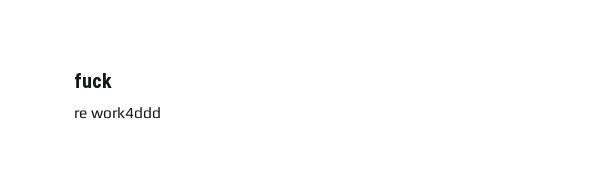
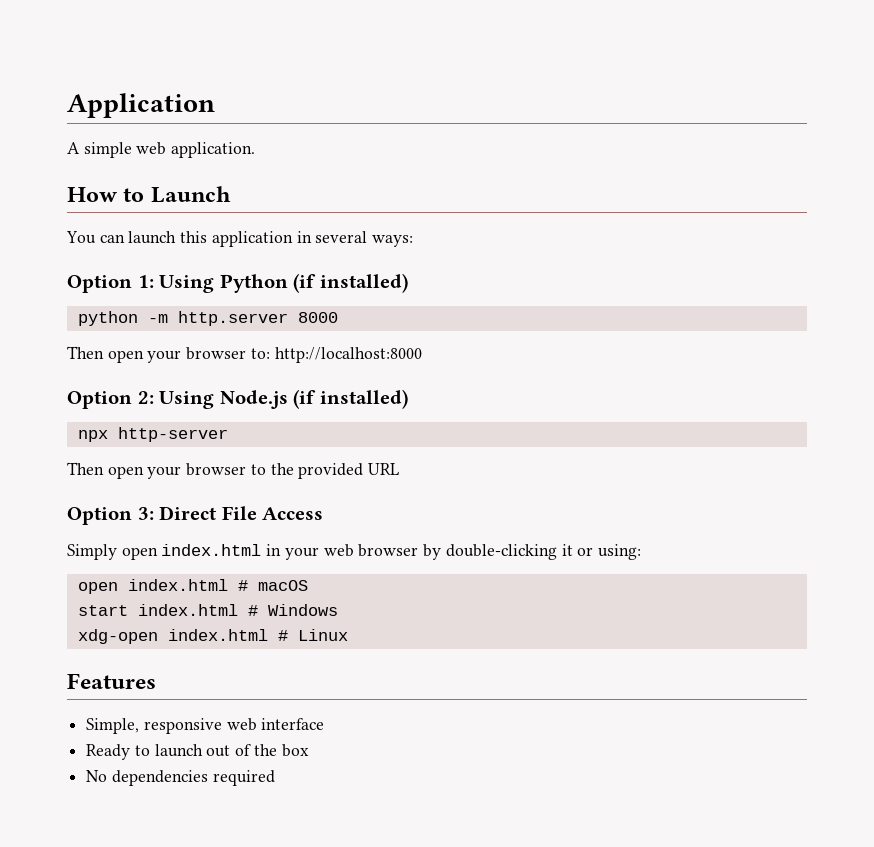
- fuck
- re work4ddd
+ Application
+ A simple web application.
+ How to Launch
+ You can launch this application in several ways:
+ Option 1: Using Python (if installed)
+ python -m http.server 8000
+ Then open your browser to: http://localhost:8000
+ Option 2: Using Node.js (if installed)
+ npx http-server
+ Then open your browser to the provided URL
+ Option 3: Direct File Access
+ Simply open index.html in your web browser by double-clicking it or using:
+ open index.html # macOS
+ start index.html # Windows
+ xdg-open index.html # Linux
+ Features
+ Simple, responsive web interface
+ Ready to launch out of the box
+ No dependencies required

